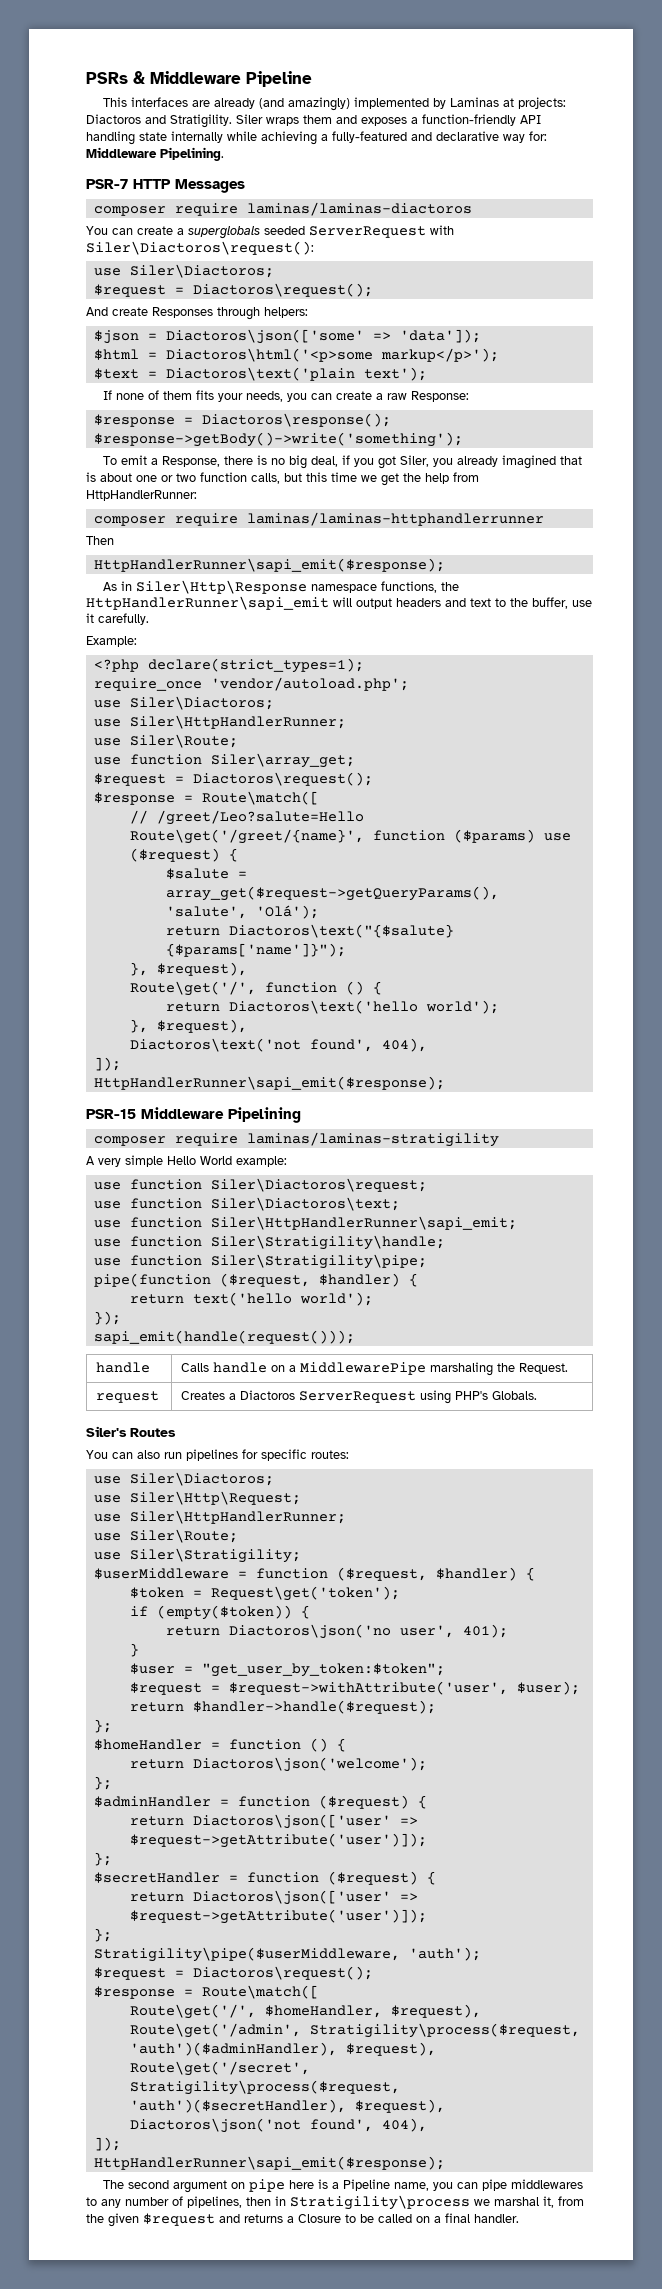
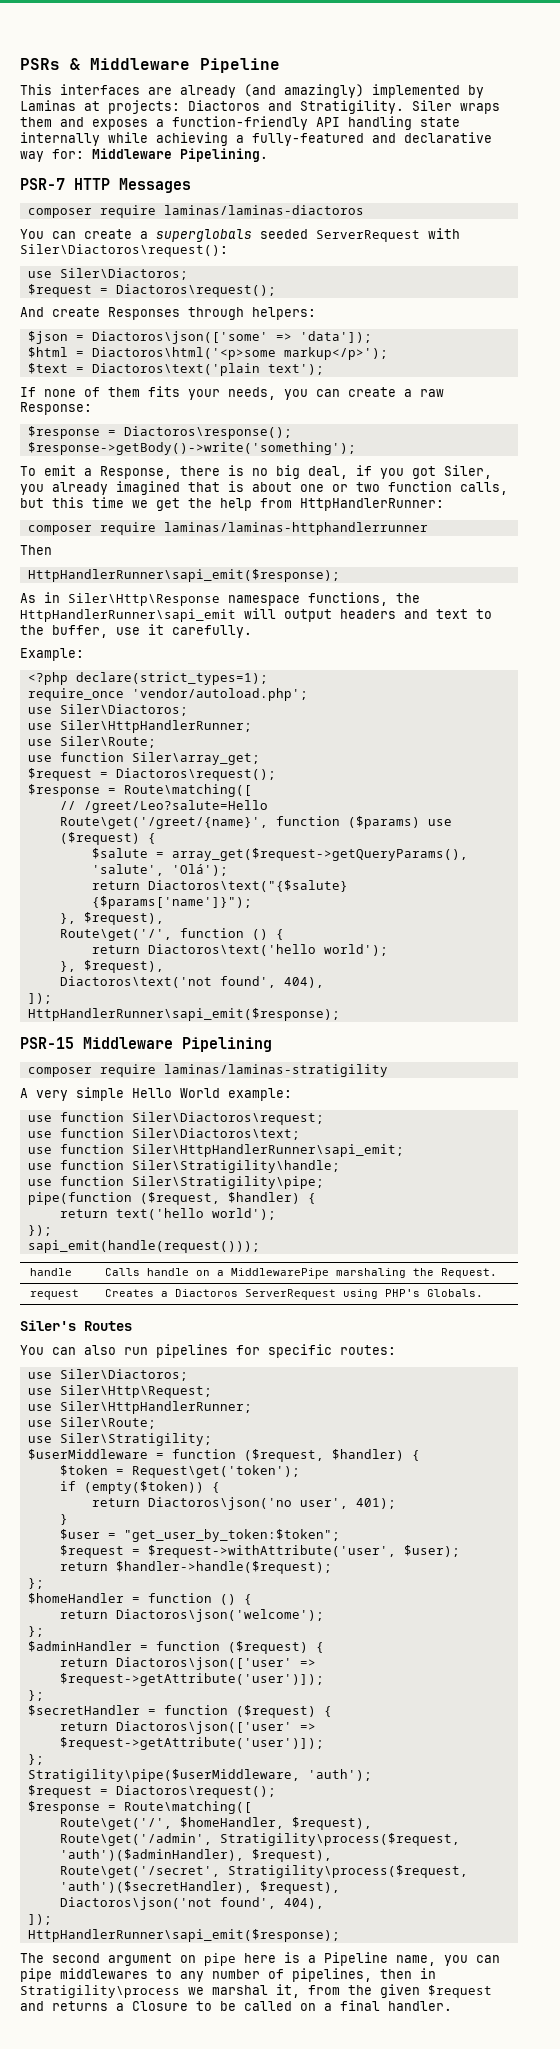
  use function Siler\array_get;
  $request = Diactoros\request();
- $response = Route\match([
+ $response = Route\matching([
  Stratigility\pipe($userMiddleware, 'auth');
  $request = Diactoros\request();
- $response = Route\match([
+ $response = Route\matching([

